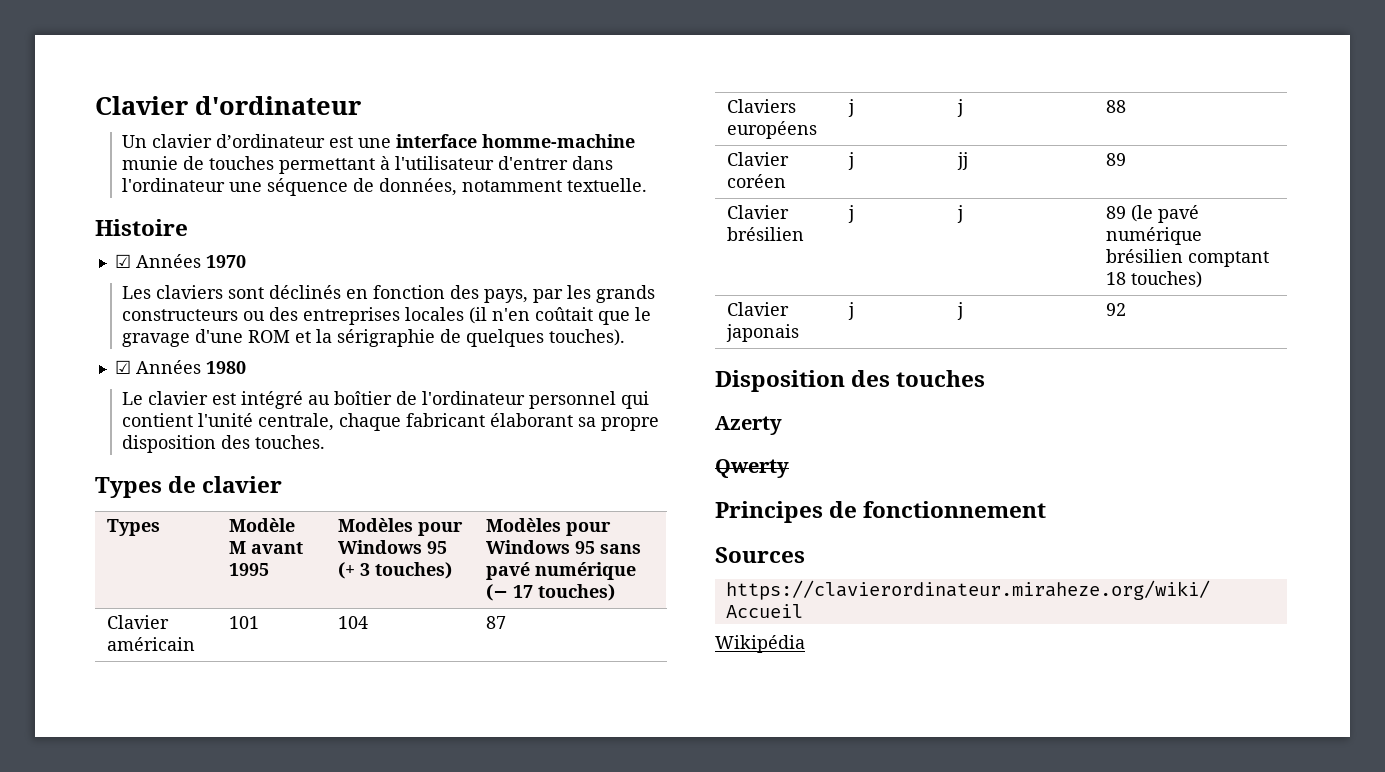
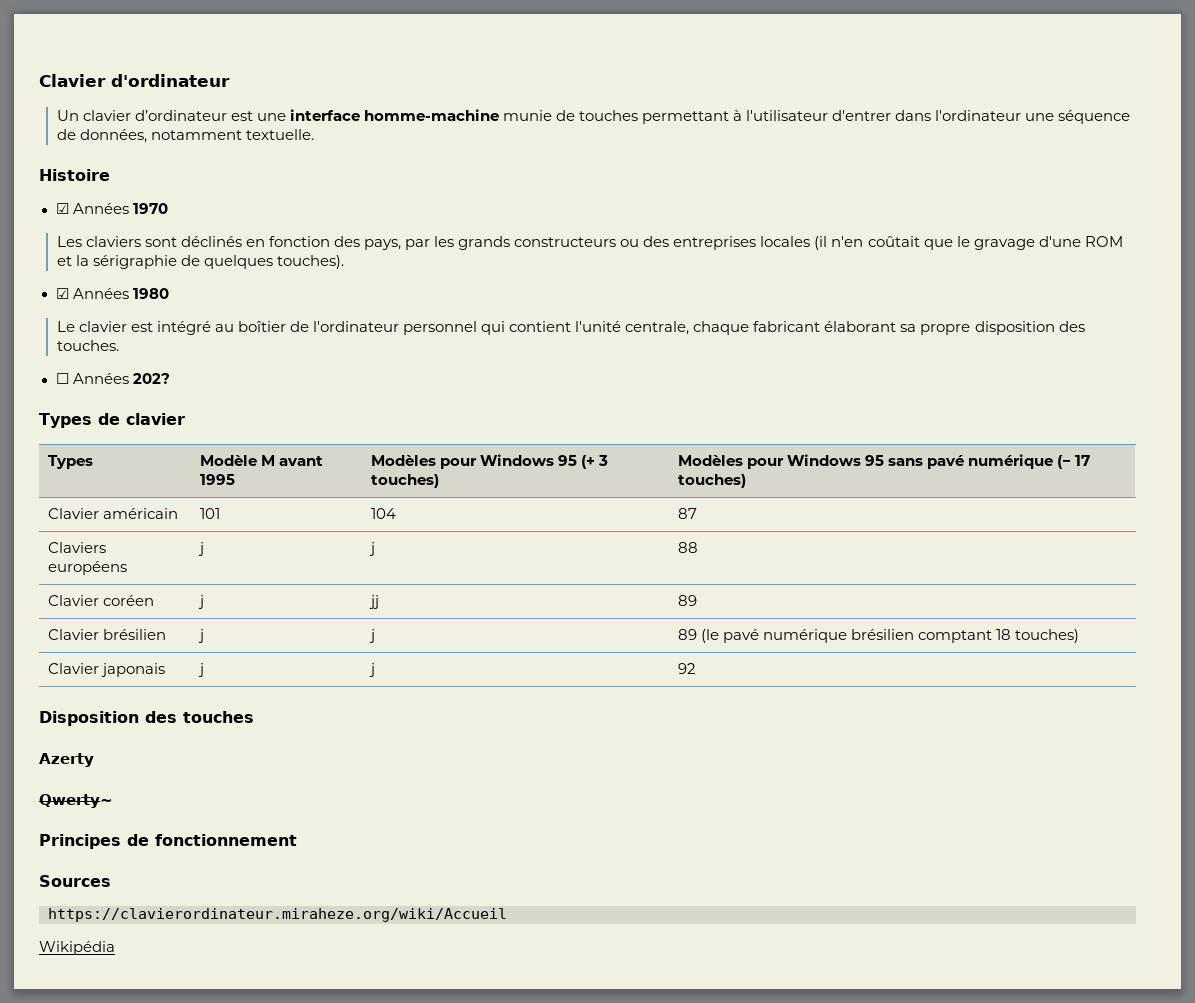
+ ☐ Années 202?
- Qwerty
+ Qwerty~

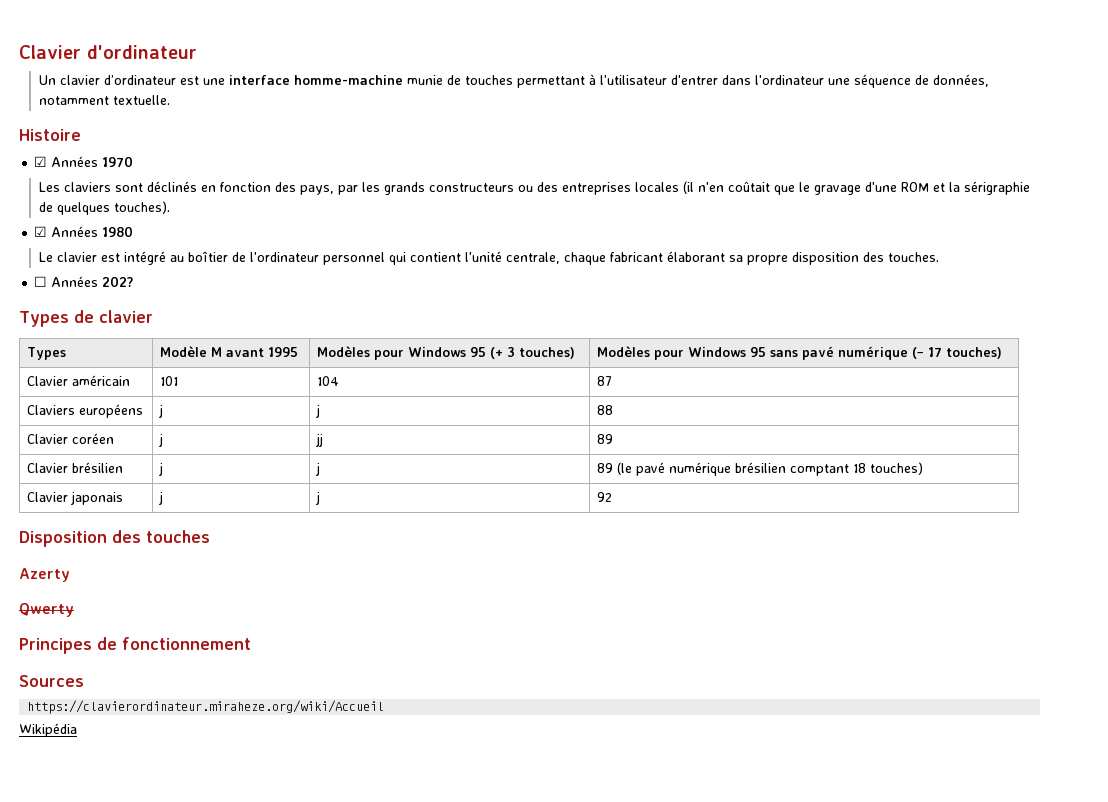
- Qwerty~
+ Qwerty

